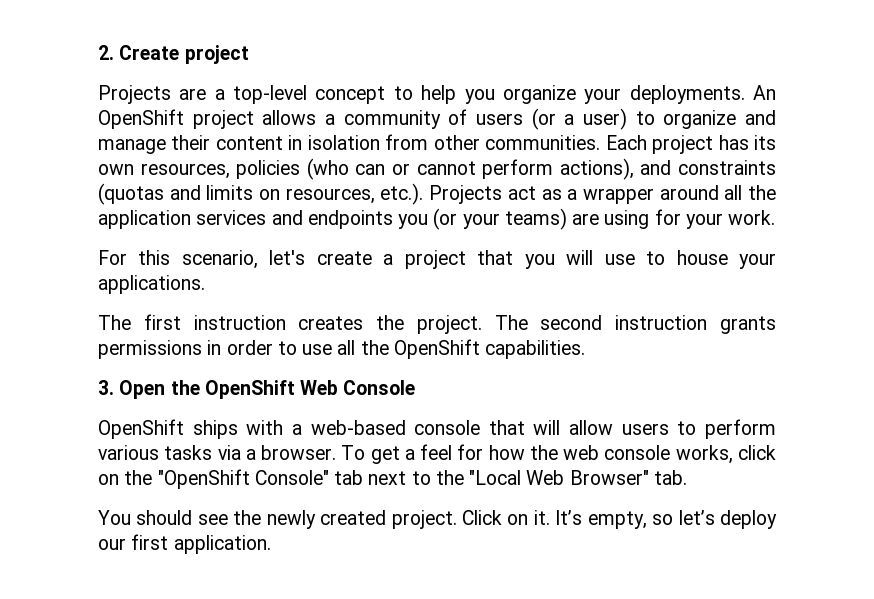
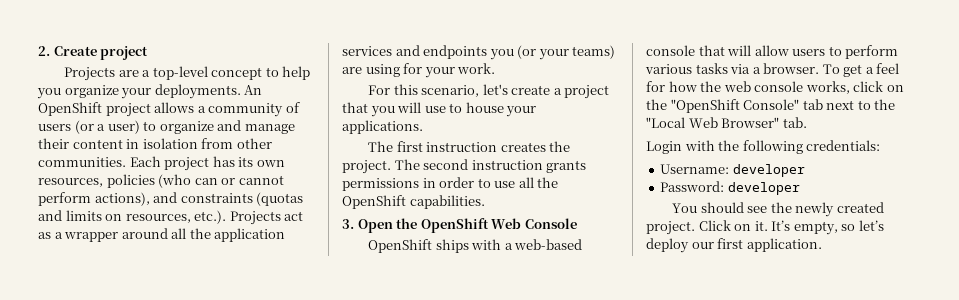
+ Login with the following credentials:
+ Username: developer
+ Password: developer

